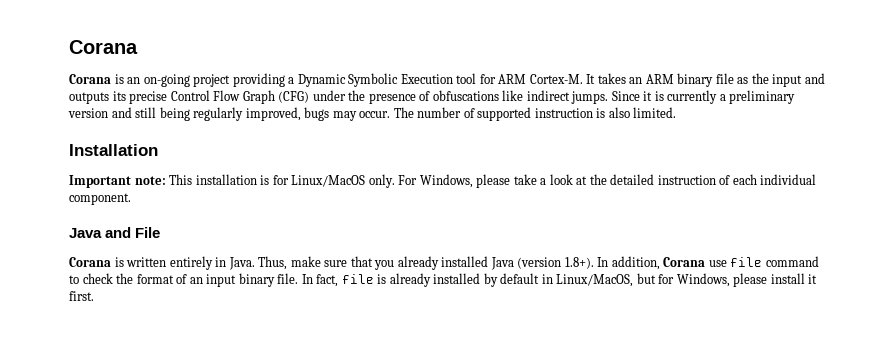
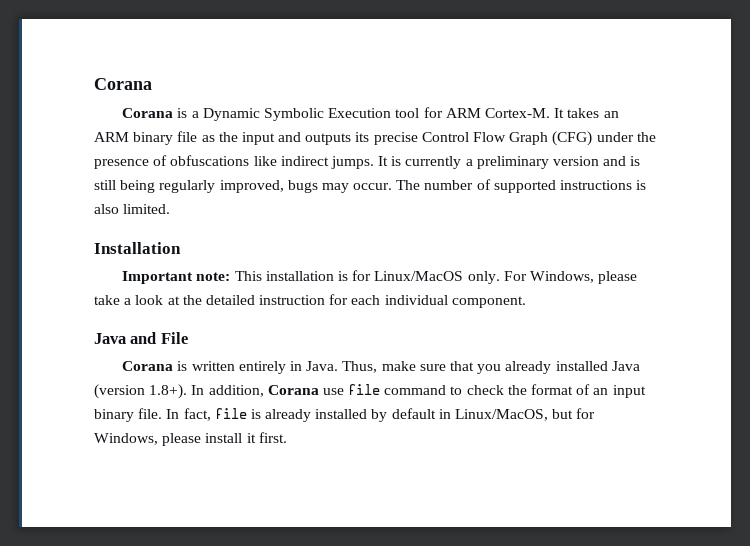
- Corana is an on-going project providing a Dynamic Symbolic Execution tool for ARM Cortex-M.
+ Corana is a Dynamic Symbolic Execution tool for ARM Cortex-M.
- Since it is currently a preliminary version and still being regularly improved, bugs may occur.
+ It is currently a preliminary version and is still being regularly improved, bugs may occur.
- The number of supported instruction is also limited.
+ The number of supported instructions is also limited.
- For Windows, please take a look at the detailed instruction of each individual component.
+ For Windows, please take a look at the detailed instruction for each individual component.

